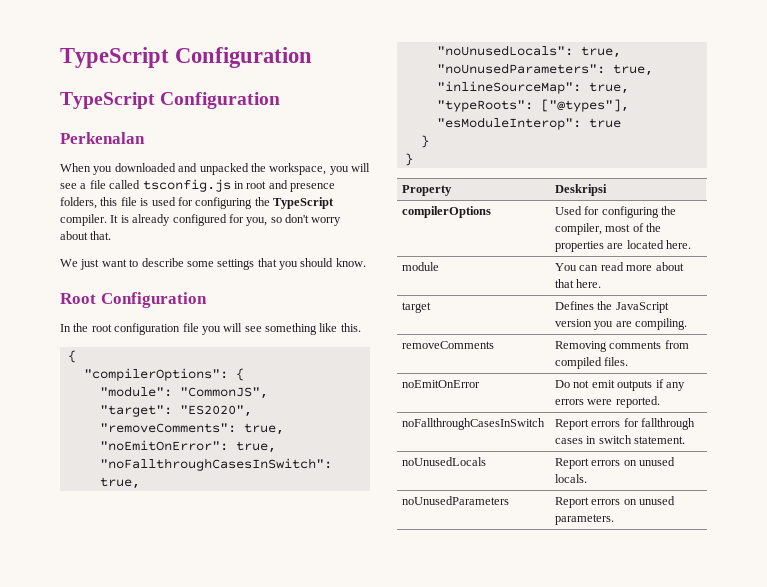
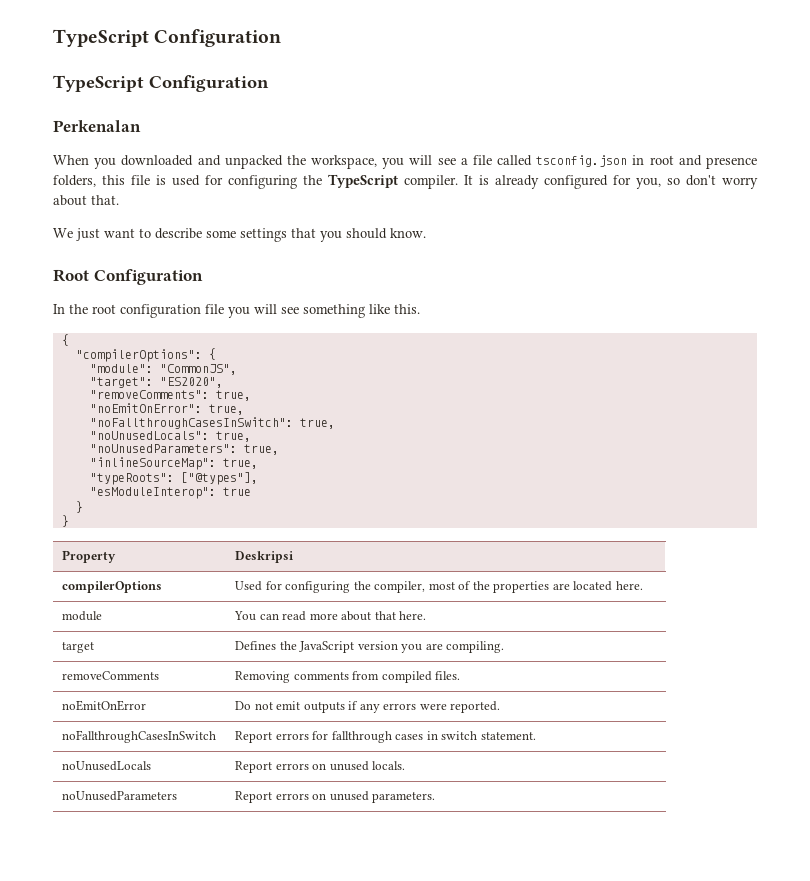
- When you downloaded and unpacked the workspace, you will see a file called tsconfig.js in root and presence folders, this file is used for configuring the TypeScript compiler.
+ When you downloaded and unpacked the workspace, you will see a file called tsconfig.json in root and presence folders, this file is used for configuring the TypeScript compiler.

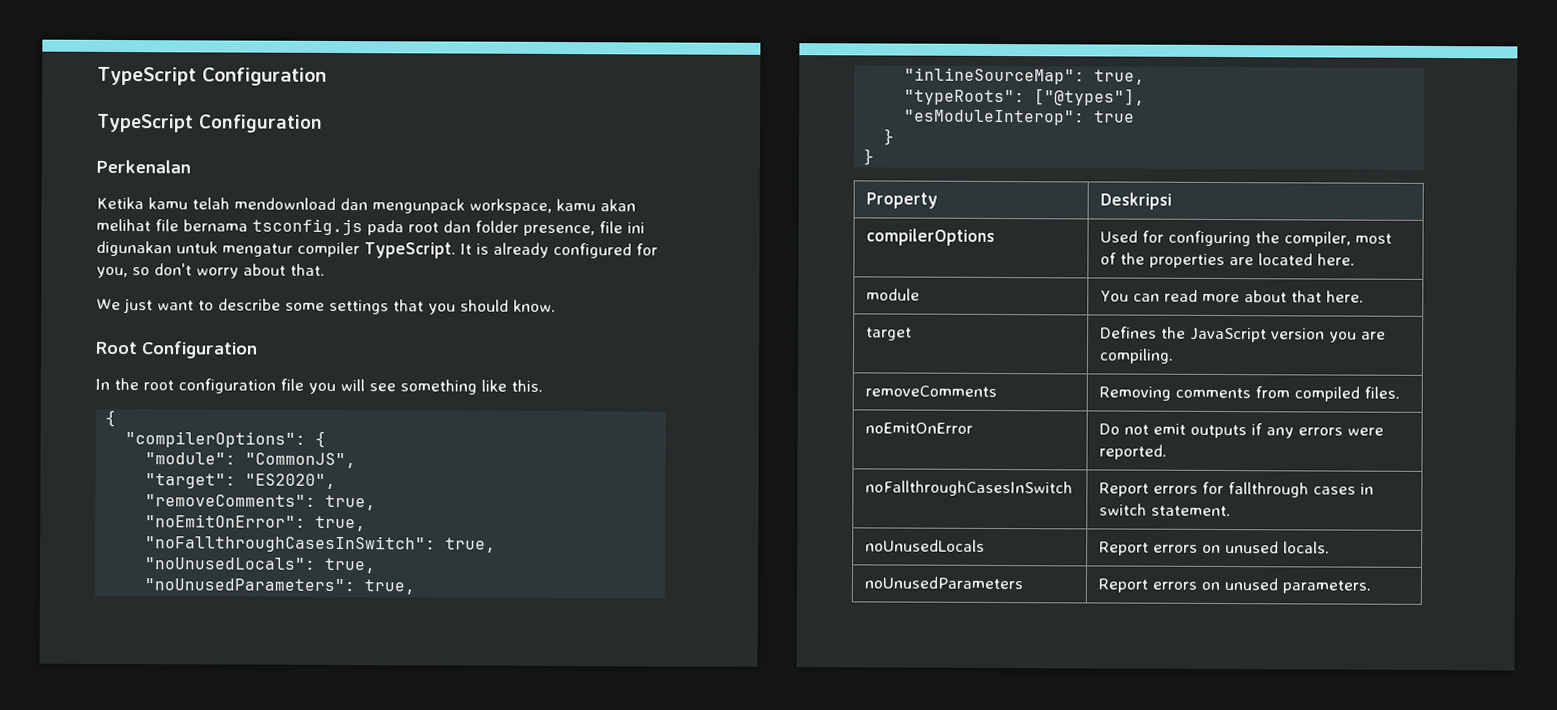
- When you downloaded and unpacked the workspace, you will see a file called tsconfig.json in root and presence folders, this file is used for configuring the TypeScript compiler.
+ Ketika kamu telah mendownload dan mengunpack workspace, kamu akan melihat file bernama tsconfig.js pada root dan folder presence, file ini digunakan untuk mengatur compiler TypeScript.

